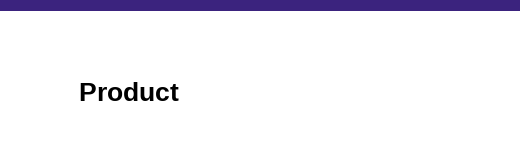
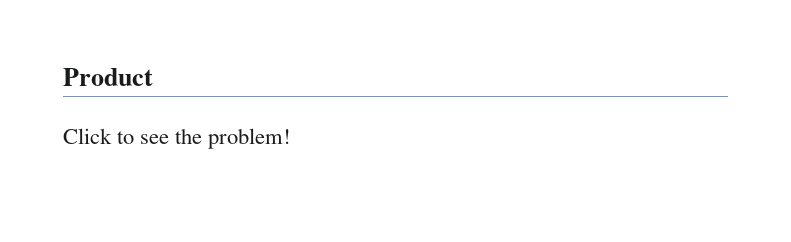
+ Click to see the problem!

